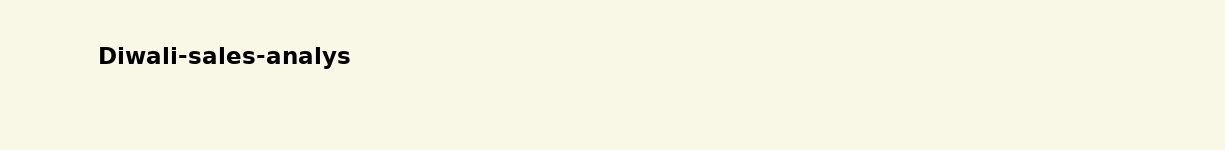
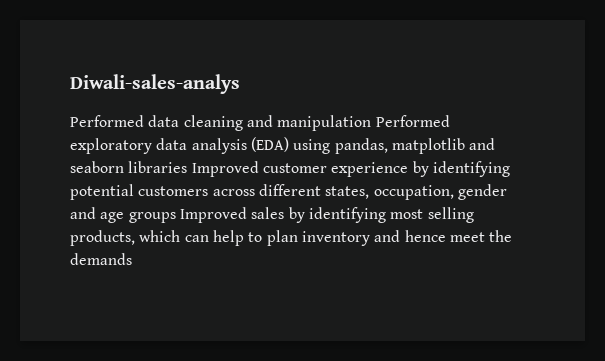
+ Performed data cleaning and manipulation Performed exploratory data analysis (EDA) using pandas, matplotlib and seaborn libraries Improved customer experience by identifying potential customers across different states, occupation, gender and age groups Improved sales by identifying most selling products, which can help to plan inventory and hence meet the demands

